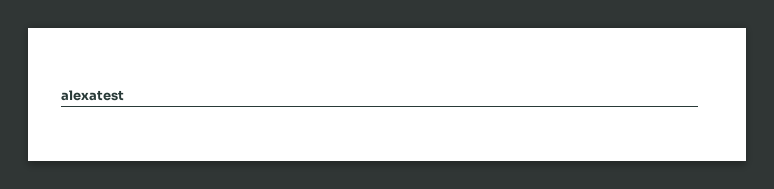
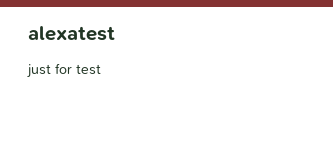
+ just for test

